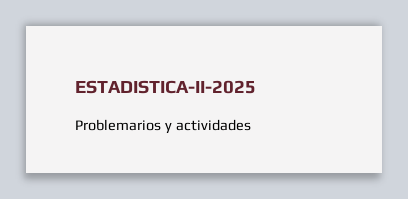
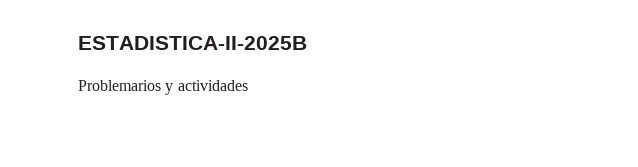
- ESTADISTICA-II-2025
+ ESTADISTICA-II-2025B

